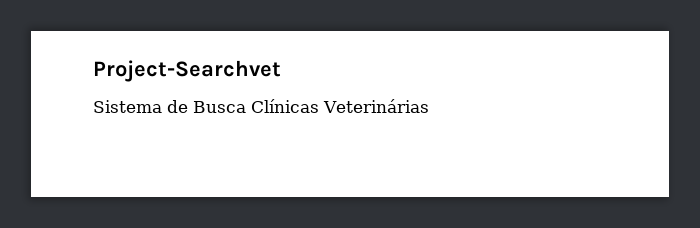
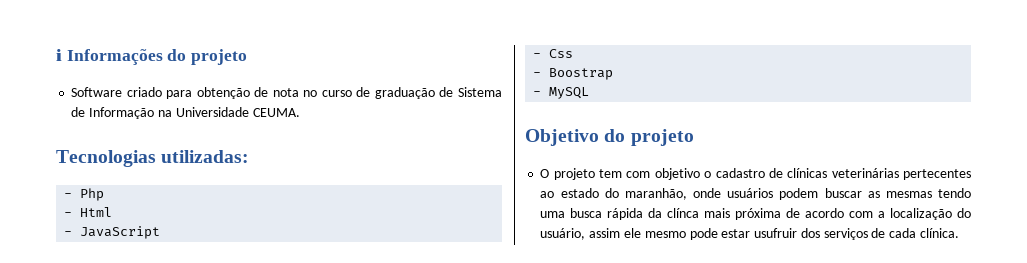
- Project-Searchvet
- Sistema de Busca Clínicas Veterinárias
+ ℹ Informações do projeto
+ Software criado para obtenção de nota no curso de graduação de Sistema de Informação na Universidade CEUMA.
+ Tecnologias utilizadas:
+ - Php
+ - Html
+ - JavaScript
+ - Css
+ - Boostrap
+ - MySQL
+ Objetivo do projeto
+ O projeto tem com objetivo o cadastro de clínicas veterinárias pertecentes ao estado do maranhão, onde usuários podem buscar as mesmas tendo uma busca rápida da clínca mais próxima de acordo com a localização do usuário, assim ele mesmo pode estar usufruir dos serviços de cada clínica.

